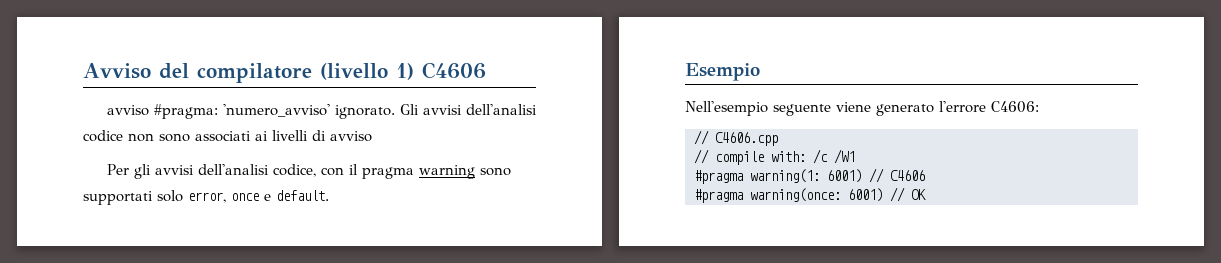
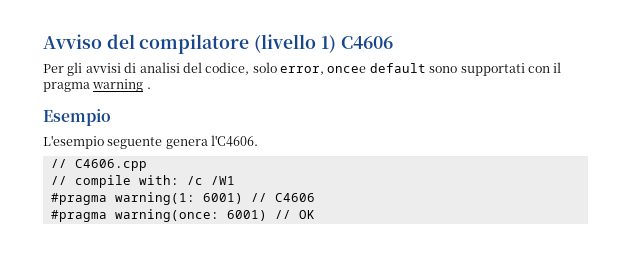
- avviso #pragma: 'numero_avviso' ignorato. Gli avvisi dell'analisi codice non sono associati ai livelli di avviso
- Per gli avvisi dell'analisi codice, con il pragma warning sono supportati solo error, once e default.
+ Per gli avvisi di analisi del codice, solo error, oncee default sono supportati con il pragma warning .
  Esempio
- Nell'esempio seguente viene generato l'errore C4606:
+ L'esempio seguente genera l'C4606.

